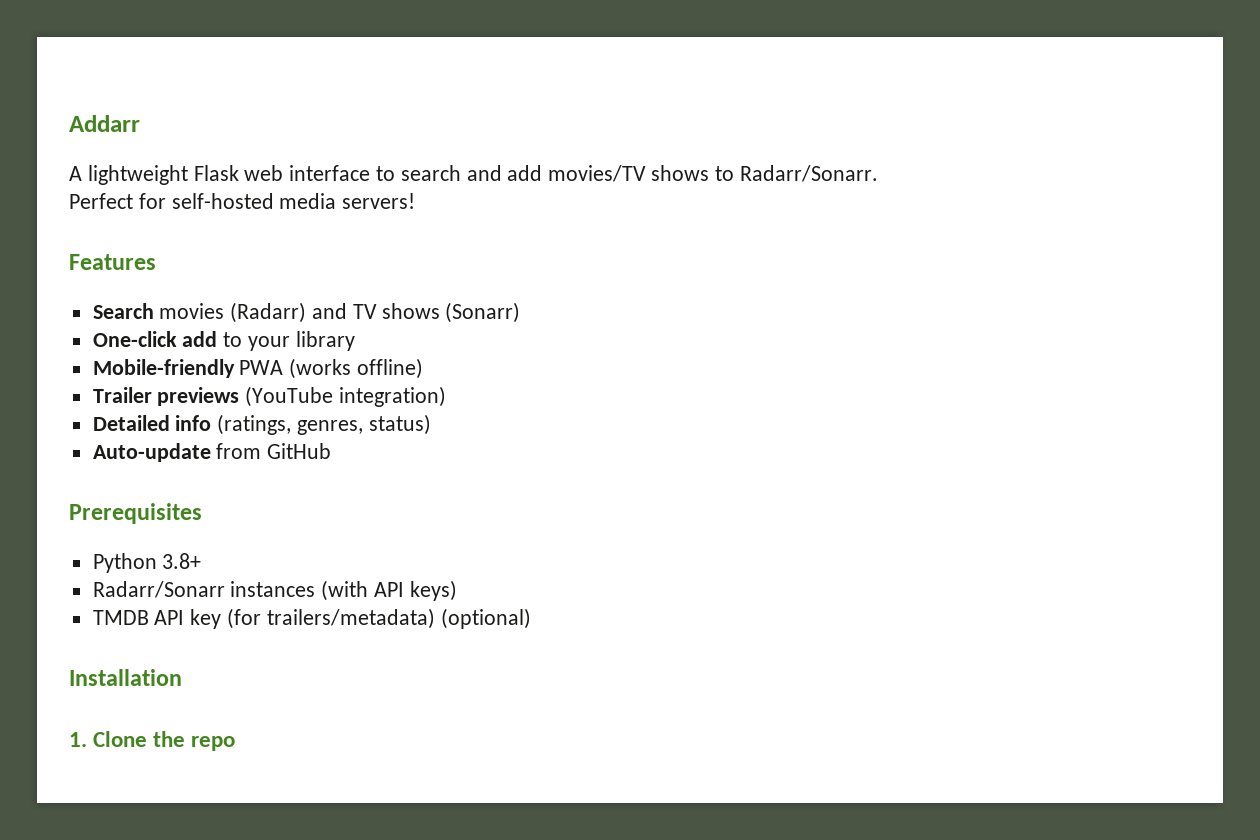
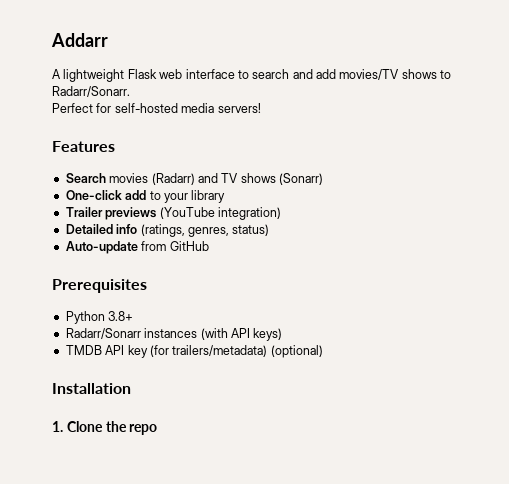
- Mobile-friendly PWA (works offline)

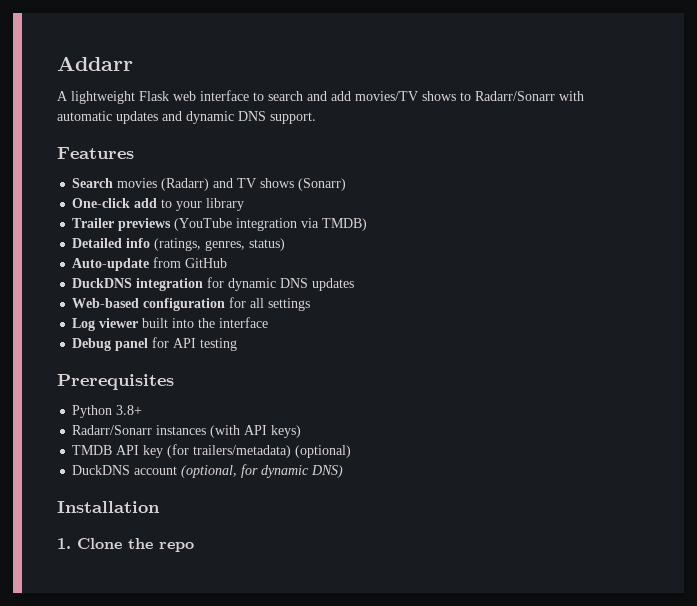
- A lightweight Flask web interface to search and add movies/TV shows to Radarr/Sonarr.
- Perfect for self-hosted media servers!
+ A lightweight Flask web interface to search and add movies/TV shows to Radarr/Sonarr with automatic updates and dynamic DNS support.
- Trailer previews (YouTube integration)
+ Trailer previews (YouTube integration via TMDB)
+ DuckDNS integration for dynamic DNS updates
+ Web-based configuration for all settings
+ Log viewer built into the interface
+ Debug panel for API testing
+ DuckDNS account (optional, for dynamic DNS)

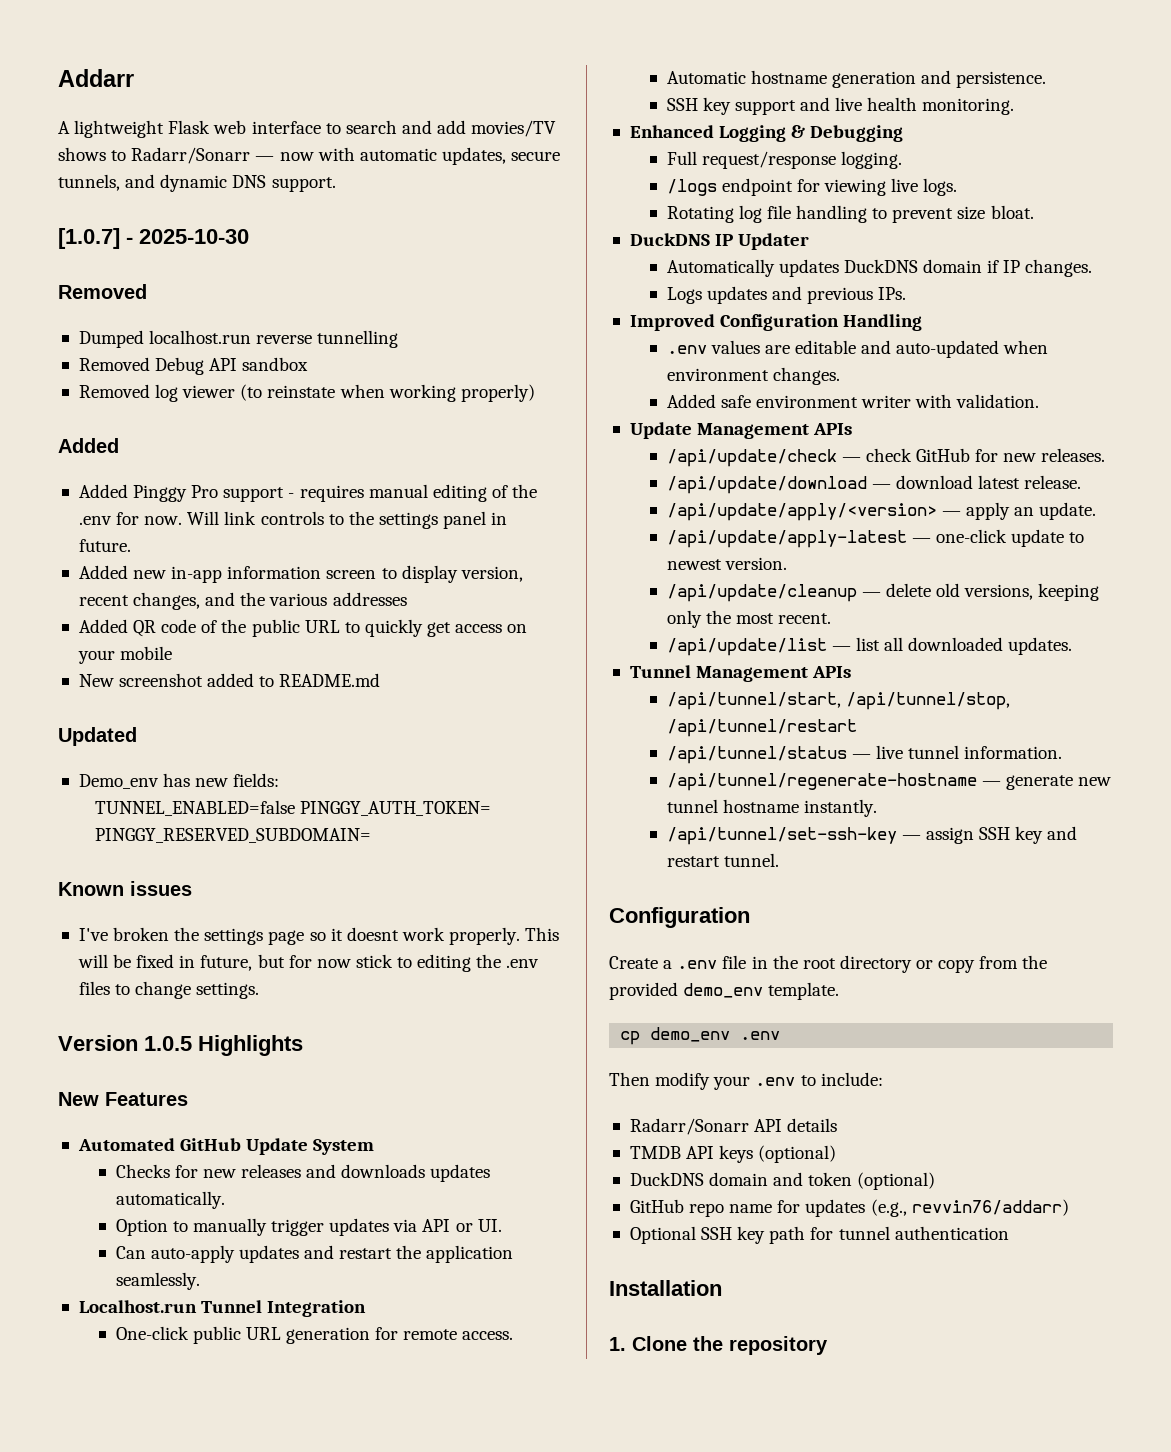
- A lightweight Flask web interface to search and add movies/TV shows to Radarr/Sonarr with automatic updates and dynamic DNS support.
- Features
- Search movies (Radarr) and TV shows (Sonarr)
- One-click add to your library
- Trailer previews (YouTube integration via TMDB)
- Detailed info (ratings, genres, status)
- Auto-update from GitHub
- DuckDNS integration for dynamic DNS updates
- Web-based configuration for all settings
- Log viewer built into the interface
- Debug panel for API testing
- Prerequisites
- Python 3.8+
- Radarr/Sonarr instances (with API keys)
+ A lightweight Flask web interface to search and add movies/TV shows to Radarr/Sonarr — now with automatic updates, secure tunnels, and dynamic DNS support.
+ [1.0.7] - 2025-10-30
+ Removed
+ Dumped localhost.run reverse tunnelling
+ Removed Debug API sandbox
+ Removed log viewer (to reinstate when working properly)
+ Added
+ Added Pinggy Pro support - requires manual editing of the .env for now. Will link controls to the settings panel in future.
+ Added new in-app information screen to display version, recent changes, and the various addresses
+ Added QR code of the public URL to quickly get access on your mobile
+ New screenshot added to README.md
+ Updated
+ Demo_env has new fields:
+ TUNNEL_ENABLED=false PINGGY_AUTH_TOKEN= PINGGY_RESERVED_SUBDOMAIN=
+ Known issues
+ I've broken the settings page so it doesnt work properly. This will be fixed in future, but for now stick to editing the .env files to change settings.
+ Version 1.0.5 Highlights
+ New Features
+ Automated GitHub Update System
+ Checks for new releases and downloads updates automatically.
+ Option to manually trigger updates via API or UI.
+ Can auto-apply updates and restart the application seamlessly.
+ Localhost.run Tunnel Integration
+ One-click public URL generation for remote access.
+ Automatic hostname generation and persistence.
+ SSH key support and live health monitoring.
+ Enhanced Logging & Debugging
+ Full request/response logging.
+ /logs endpoint for viewing live logs.
+ Rotating log file handling to prevent size bloat.
+ DuckDNS IP Updater
+ Automatically updates DuckDNS domain if IP changes.
+ Logs updates and previous IPs.
+ Improved Configuration Handling
+ .env values are editable and auto-updated when environment changes.
+ Added safe environment writer with validation.
+ Update Management APIs
+ /api/update/check — check GitHub for new releases.
+ /api/update/download — download latest release.
+ /api/update/apply/<version> — apply an update.
+ /api/update/apply-latest — one-click update to newest version.
+ /api/update/cleanup — delete old versions, keeping only the most recent.
+ /api/update/list — list all downloaded updates.
+ Tunnel Management APIs
+ /api/tunnel/start, /api/tunnel/stop, /api/tunnel/restart
+ /api/tunnel/status — live tunnel information.
+ /api/tunnel/regenerate-hostname — generate new tunnel hostname instantly.
+ /api/tunnel/set-ssh-key — assign SSH key and restart tunnel.
+ Configuration
+ Create a .env file in the root directory or copy from the provided demo_env template.
+ cp demo_env .env
+ Then modify your .env to include:
+ Radarr/Sonarr API details
- TMDB API key (for trailers/metadata) (optional)
+ TMDB API keys (optional)
- DuckDNS account (optional, for dynamic DNS)
+ DuckDNS domain and token (optional)
+ GitHub repo name for updates (e.g., revvin76/addarr)
+ Optional SSH key path for tunnel authentication
- 1. Clone the repo
+ 1. Clone the repository

